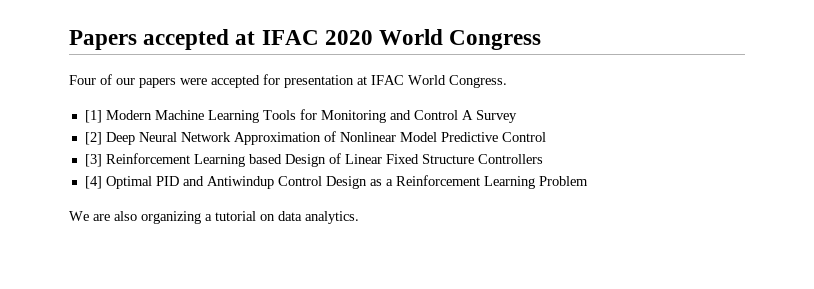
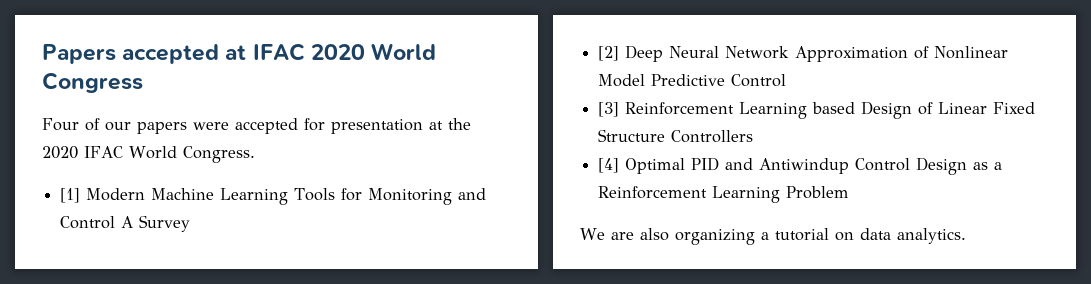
- Four of our papers were accepted for presentation at IFAC World Congress.
+ Four of our papers were accepted for presentation at the 2020 IFAC World Congress.

